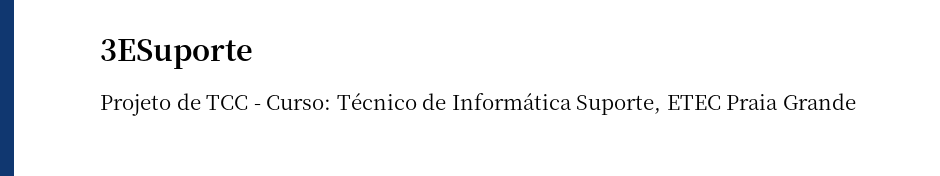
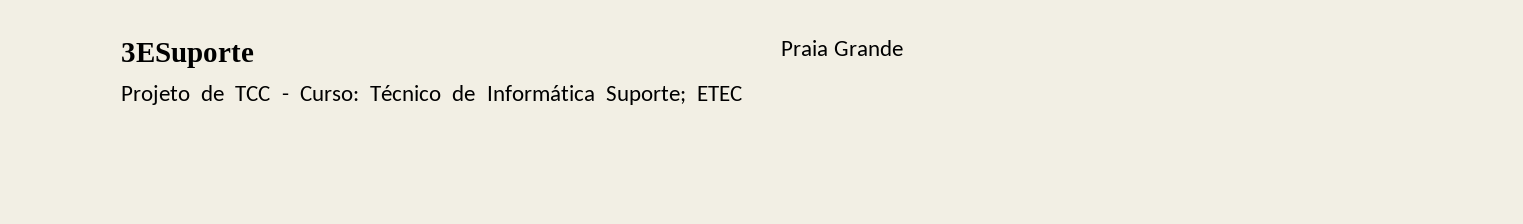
- Projeto de TCC - Curso: Técnico de Informática Suporte, ETEC Praia Grande
+ Projeto de TCC - Curso: Técnico de Informática Suporte; ETEC Praia Grande

